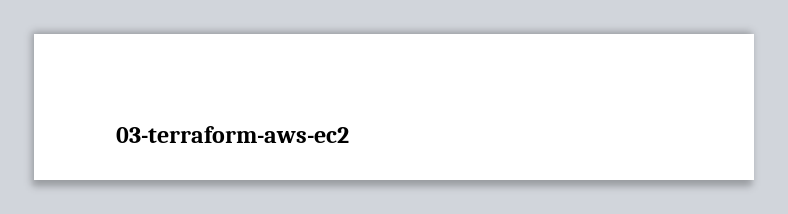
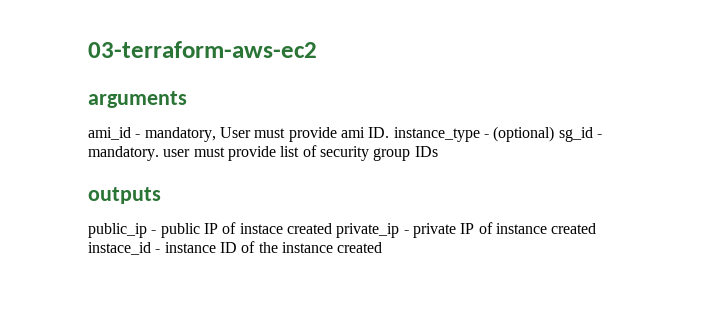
+ arguments
+ ami_id - mandatory, User must provide ami ID. instance_type - (optional) sg_id - mandatory. user must provide list of security group IDs
+ outputs
+ public_ip - public IP of instace created private_ip - private IP of instance created instace_id - instance ID of the instance created

